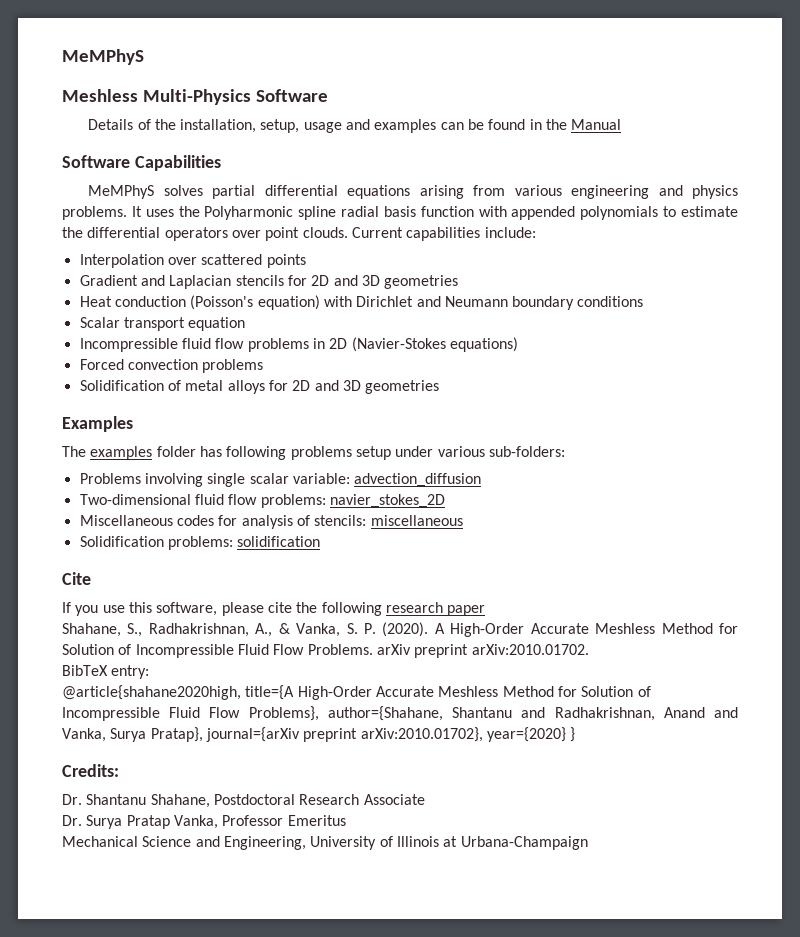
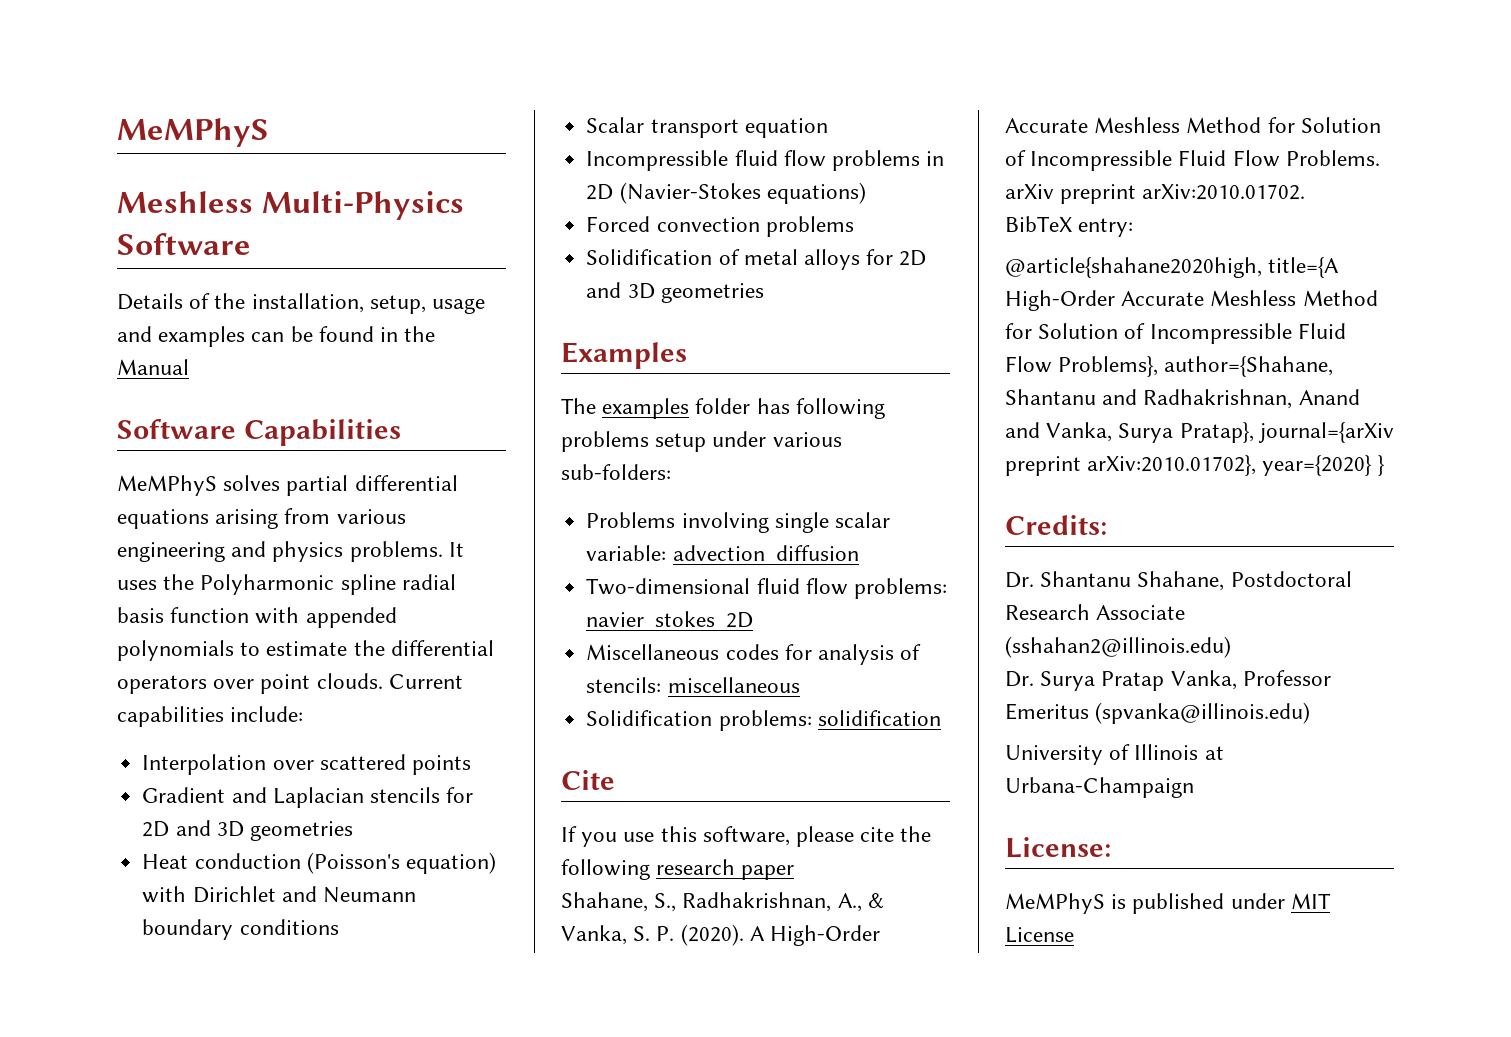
- Dr. Shantanu Shahane, Postdoctoral Research Associate
+ Dr. Shantanu Shahane, Postdoctoral Research Associate (sshahan2@illinois.edu)
- Dr. Surya Pratap Vanka, Professor Emeritus
- Mechanical Science and Engineering, University of Illinois at Urbana-Champaign
+ Dr. Surya Pratap Vanka, Professor Emeritus (spvanka@illinois.edu)
+ University of Illinois at Urbana-Champaign
+ License:
+ MeMPhyS is published under MIT License

